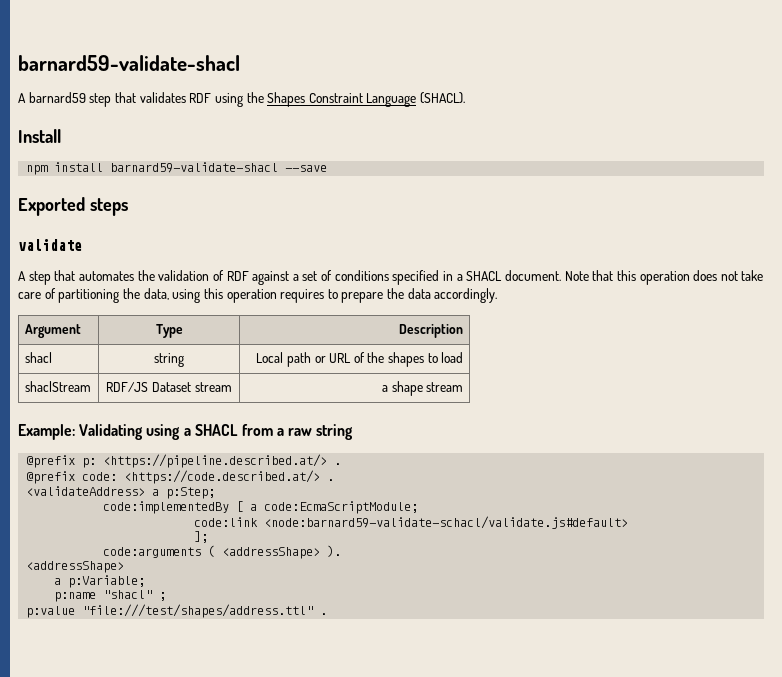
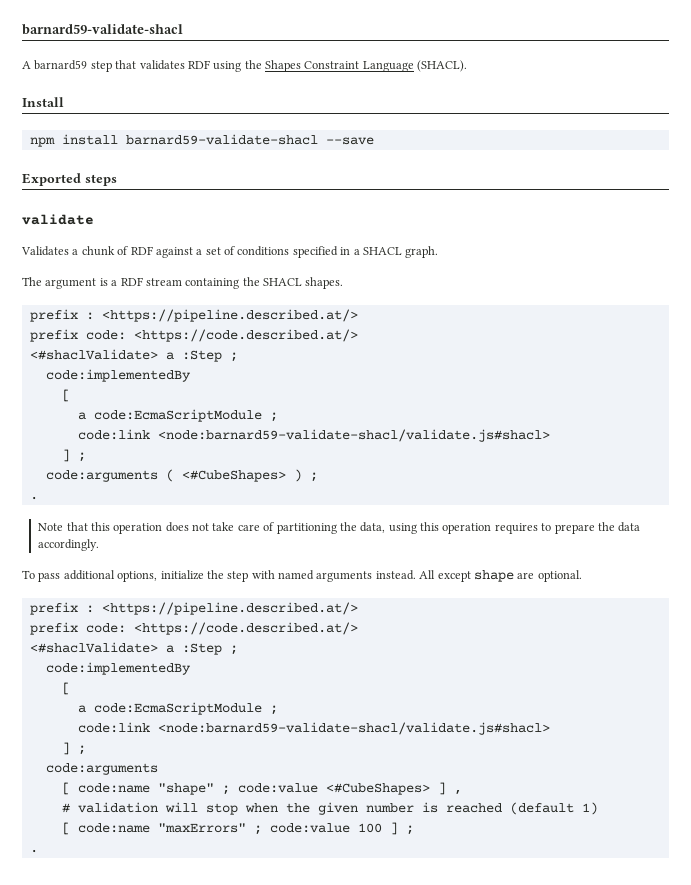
- A step that automates the validation of RDF against a set of conditions specified in a SHACL document. Note that this operation does not take care of partitioning the data, using this operation requires to prepare the data accordingly.
+ Validates a chunk of RDF against a set of conditions specified in a SHACL graph.
+ The argument is a RDF stream containing the SHACL shapes.
+ prefix : <https://pipeline.described.at/>
+ prefix code: <https://code.described.at/>
+ <#shaclValidate> a :Step ;
+ code:implementedBy
+ [
+ a code:EcmaScriptModule ;
+ code:link <node:barnard59-validate-shacl/validate.js#shacl>
+ ] ;
+ code:arguments ( <#CubeShapes> ) ;
+ .
+ Note that this operation does not take care of partitioning the data, using this operation requires to prepare the data accordingly.
- Argument | Type | Description
- shacl | string | Local path or URL of the shapes to load
- shaclStream | RDF/JS Dataset stream | a shape stream
- Example: Validating using a SHACL from a raw string
- @prefix p: <https://pipeline.described.at/> .
- @prefix code: <https://code.described.at/> .
- <validateAddress> a p:Step;
- code:implementedBy [ a code:EcmaScriptModule;
- code:link <node:barnard59-validate-schacl/validate.js#default>
- ];
- code:arguments ( <addressShape> ).
- <addressShape>
- a p:Variable;
- p:name "shacl" ;
- p:value "file:///test/shapes/address.ttl" .
+ To pass additional options, initialize the step with named arguments instead. All except shape are optional.
+ prefix : <https://pipeline.described.at/>
+ prefix code: <https://code.described.at/>
+ <#shaclValidate> a :Step ;
+ code:implementedBy
+ [
+ a code:EcmaScriptModule ;
+ code:link <node:barnard59-validate-shacl/validate.js#shacl>
+ ] ;
+ code:arguments
+ [ code:name "shape" ; code:value <#CubeShapes> ] ,
+ # validation will stop when the given number is reached (default 1)
+ [ code:name "maxErrors" ; code:value 100 ] ;
+ .

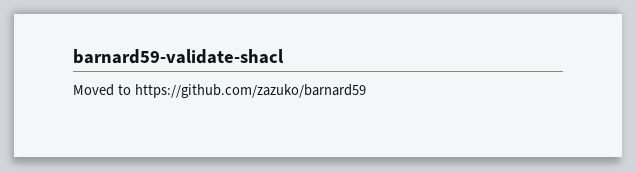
- A barnard59 step that validates RDF using the Shapes Constraint Language (SHACL).
- Install
- npm install barnard59-validate-shacl --save
- Exported steps
- validate
- Validates a chunk of RDF against a set of conditions specified in a SHACL graph.
- The argument is a RDF stream containing the SHACL shapes.
- prefix : <https://pipeline.described.at/>
- prefix code: <https://code.described.at/>
- <#shaclValidate> a :Step ;
- code:implementedBy
- [
- a code:EcmaScriptModule ;
- code:link <node:barnard59-validate-shacl/validate.js#shacl>
- ] ;
- code:arguments ( <#CubeShapes> ) ;
- .
- Note that this operation does not take care of partitioning the data, using this operation requires to prepare the data accordingly.
- To pass additional options, initialize the step with named arguments instead. All except shape are optional.
- prefix : <https://pipeline.described.at/>
- prefix code: <https://code.described.at/>
- <#shaclValidate> a :Step ;
- code:implementedBy
- [
- a code:EcmaScriptModule ;
- code:link <node:barnard59-validate-shacl/validate.js#shacl>
- ] ;
- code:arguments
- [ code:name "shape" ; code:value <#CubeShapes> ] ,
- # validation will stop when the given number is reached (default 1)
- [ code:name "maxErrors" ; code:value 100 ] ;
- .
+ Moved to https://github.com/zazuko/barnard59

